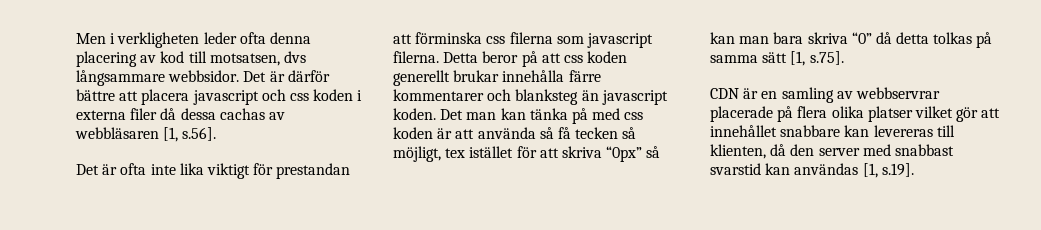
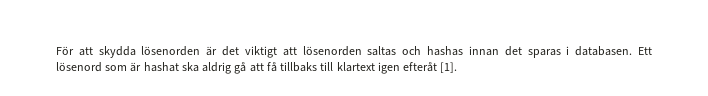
- Men i verkligheten leder ofta denna placering av kod till motsatsen, dvs långsammare webbsidor. Det är därför bättre att placera javascript och css koden i externa filer då dessa cachas av webbläsaren [1, s.56].
- Det är ofta inte lika viktigt för prestandan att förminska css filerna som javascript filerna. Detta beror på att css koden generellt brukar innehålla färre kommentarer och blanksteg än javascript koden. Det man kan tänka på med css koden är att använda så få tecken så möjligt, tex istället för att skriva “0px” så kan man bara skriva “0” då detta tolkas på samma sätt [1, s.75].
- CDN är en samling av webbservrar placerade på flera olika platser vilket gör att innehållet snabbare kan levereras till klienten, då den server med snabbast svarstid kan användas [1, s.19].
+ För att skydda lösenorden är det viktigt att lösenorden saltas och hashas innan det sparas i databasen. Ett lösenord som är hashat ska aldrig gå att få tillbaks till klartext igen efteråt [1].

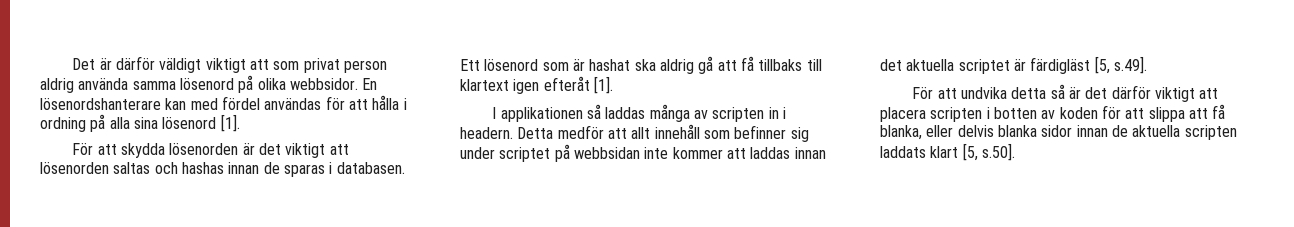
+ Det är därför väldigt viktigt att som privat person aldrig använda samma lösenord på olika webbsidor. En lösenordshanterare kan med fördel användas för att hålla i ordning på alla sina lösenord [1].
- För att skydda lösenorden är det viktigt att lösenorden saltas och hashas innan det sparas i databasen.
+ För att skydda lösenorden är det viktigt att lösenorden saltas och hashas innan de sparas i databasen.
+ I applikationen så laddas många av scripten in i headern. Detta medför att allt innehåll som befinner sig under scriptet på webbsidan inte kommer att laddas innan det aktuella scriptet är färdigläst [5, s.49].
+ För att undvika detta så är det därför viktigt att placera scripten i botten av koden för att slippa att få blanka, eller delvis blanka sidor innan de aktuella scripten laddats klart [5, s.50].

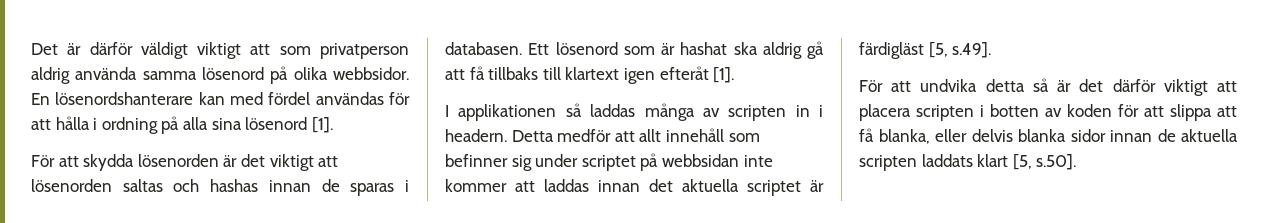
- Det är därför väldigt viktigt att som privat person aldrig använda samma lösenord på olika webbsidor.
+ Det är därför väldigt viktigt att som privatperson aldrig använda samma lösenord på olika webbsidor.

